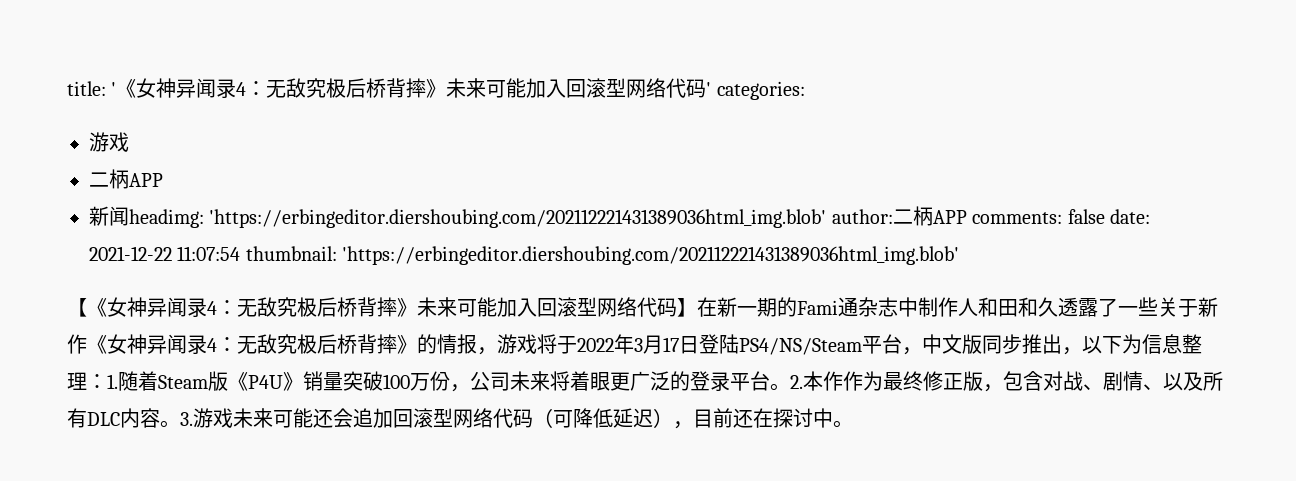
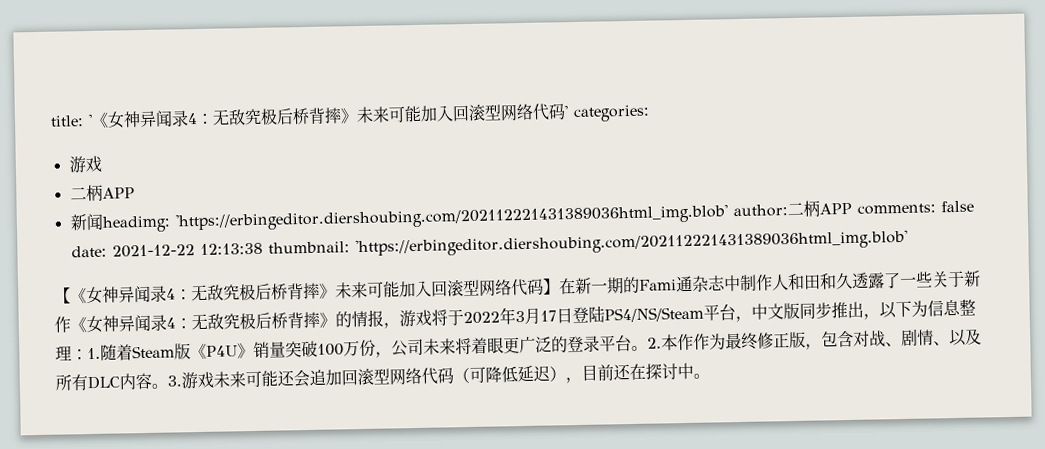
- 新闻headimg: 'https://erbingeditor.diershoubing.com/202112221431389036html_img.blob' author:二柄APP comments: false date: 2021-12-22 11:07:54 thumbnail: 'https://erbingeditor.diershoubing.com/202112221431389036html_img.blob'
+ 新闻headimg: 'https://erbingeditor.diershoubing.com/202112221431389036html_img.blob' author:二柄APP comments: false date: 2021-12-22 12:13:38 thumbnail: 'https://erbingeditor.diershoubing.com/202112221431389036html_img.blob'

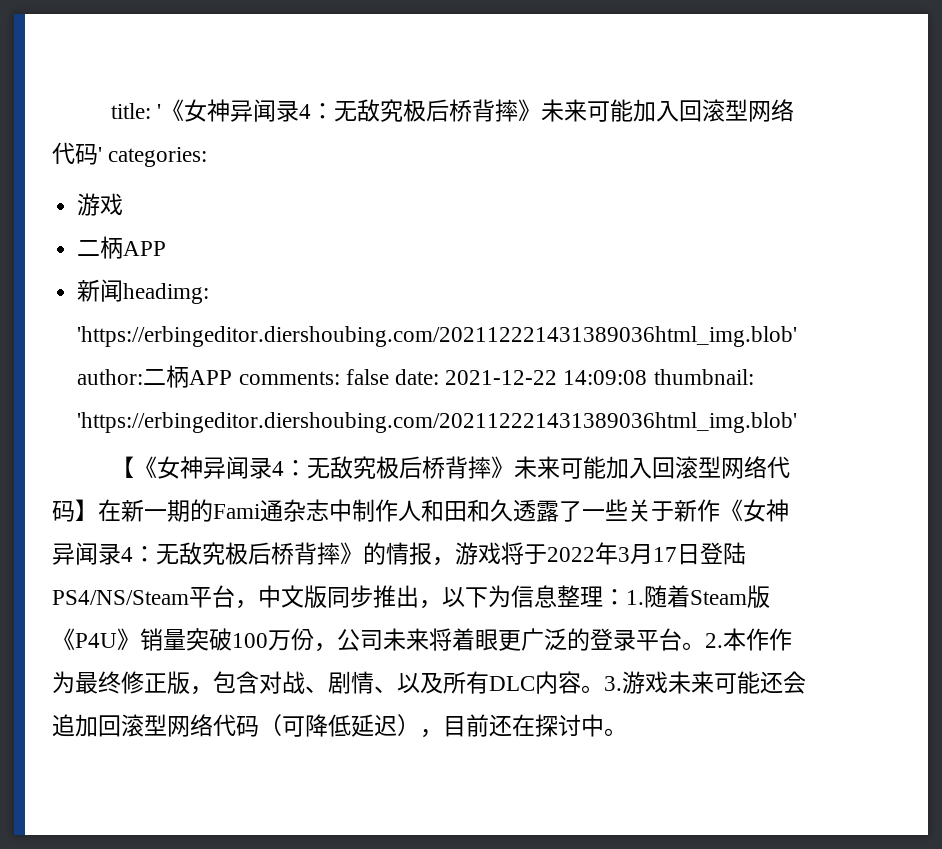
- 新闻headimg: 'https://erbingeditor.diershoubing.com/202112221431389036html_img.blob' author:二柄APP comments: false date: 2021-12-22 12:13:38 thumbnail: 'https://erbingeditor.diershoubing.com/202112221431389036html_img.blob'
+ 新闻headimg: 'https://erbingeditor.diershoubing.com/202112221431389036html_img.blob' author:二柄APP comments: false date: 2021-12-22 14:09:08 thumbnail: 'https://erbingeditor.diershoubing.com/202112221431389036html_img.blob'

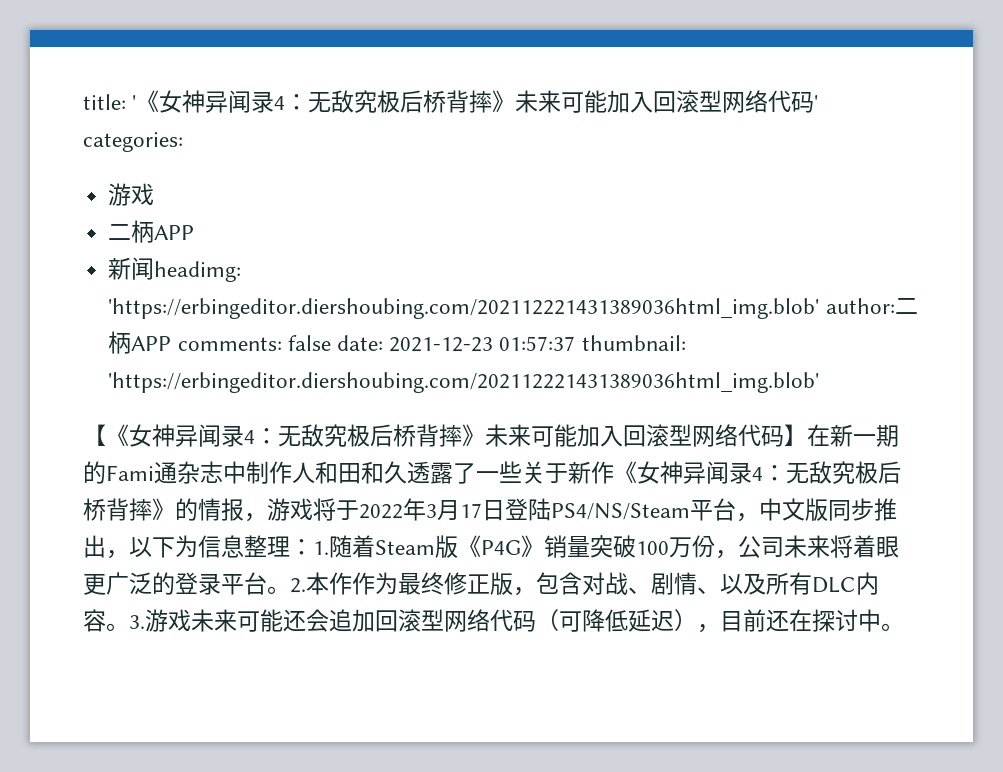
- 新闻headimg: 'https://erbingeditor.diershoubing.com/202112221431389036html_img.blob' author:二柄APP comments: false date: 2021-12-22 14:09:08 thumbnail: 'https://erbingeditor.diershoubing.com/202112221431389036html_img.blob'
+ 新闻headimg: 'https://erbingeditor.diershoubing.com/202112221431389036html_img.blob' author:二柄APP comments: false date: 2021-12-23 01:57:37 thumbnail: 'https://erbingeditor.diershoubing.com/202112221431389036html_img.blob'
- 1.随着Steam版《P4U》销量突破100万份，公司未来将着眼更广泛的登录平台。
+ 1.随着Steam版《P4G》销量突破100万份，公司未来将着眼更广泛的登录平台。

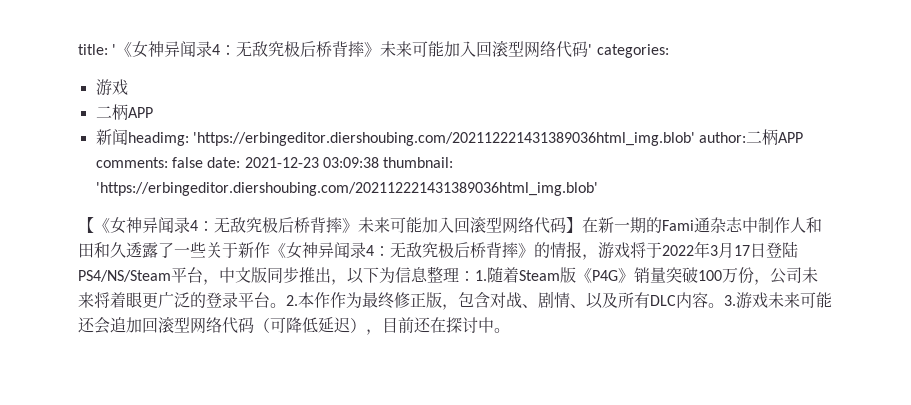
- 新闻headimg: 'https://erbingeditor.diershoubing.com/202112221431389036html_img.blob' author:二柄APP comments: false date: 2021-12-23 01:57:37 thumbnail: 'https://erbingeditor.diershoubing.com/202112221431389036html_img.blob'
+ 新闻headimg: 'https://erbingeditor.diershoubing.com/202112221431389036html_img.blob' author:二柄APP comments: false date: 2021-12-23 03:09:38 thumbnail: 'https://erbingeditor.diershoubing.com/202112221431389036html_img.blob'

